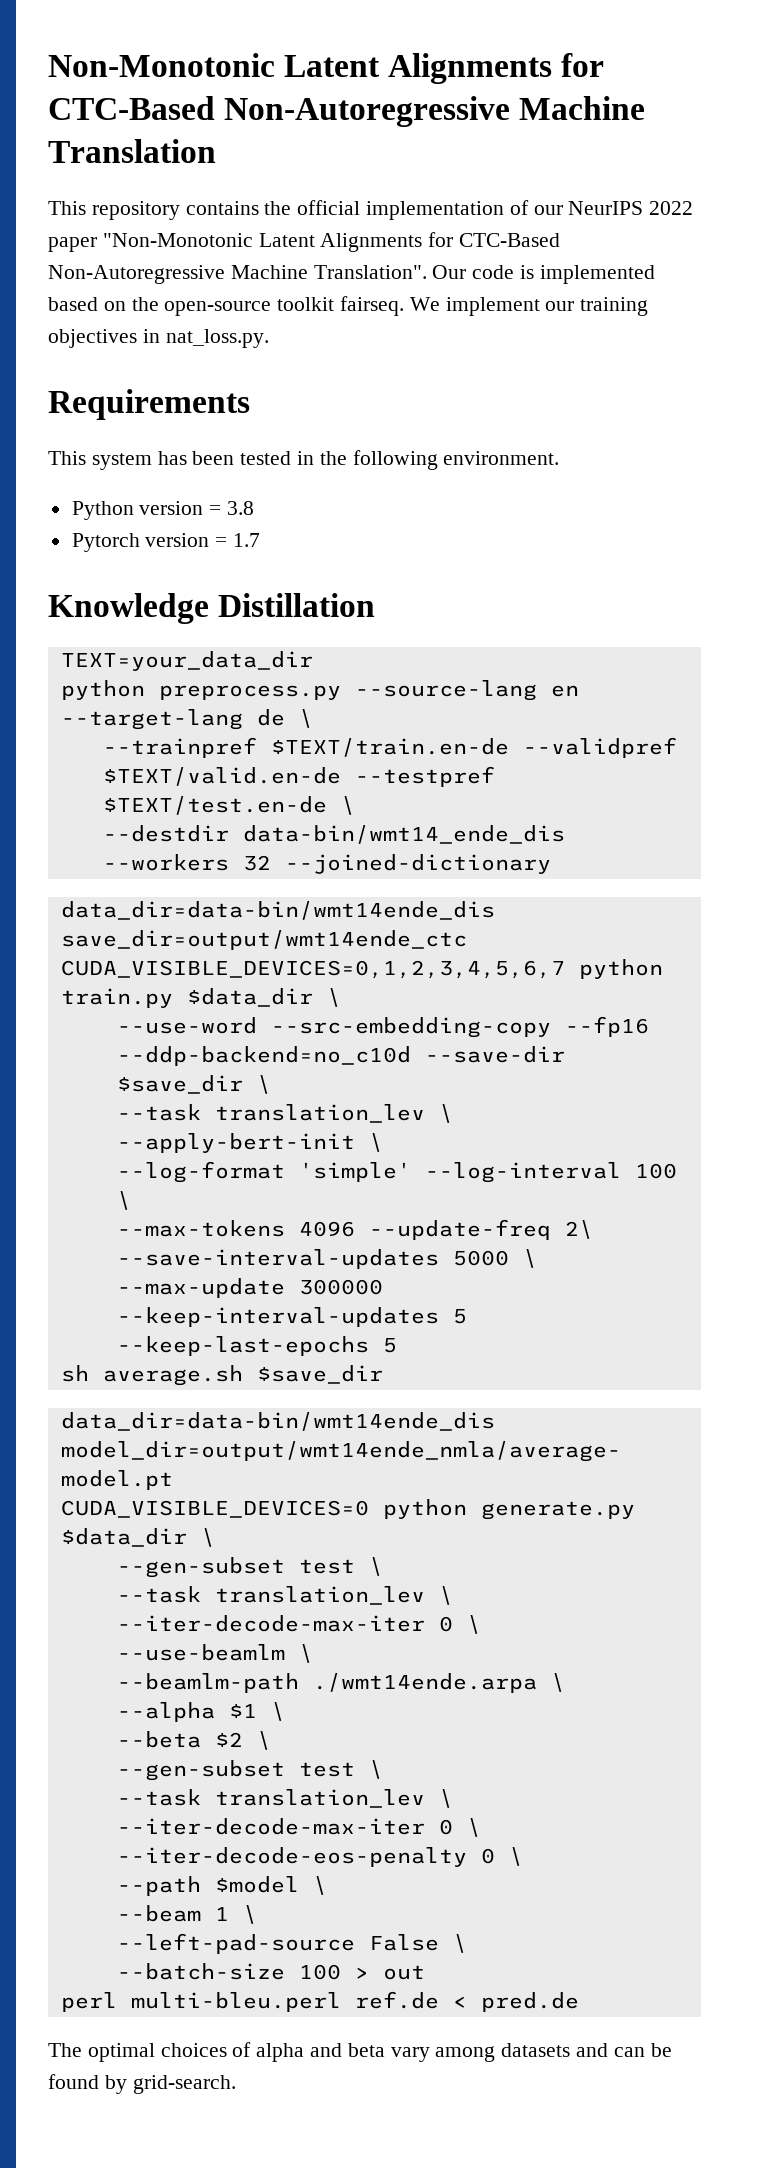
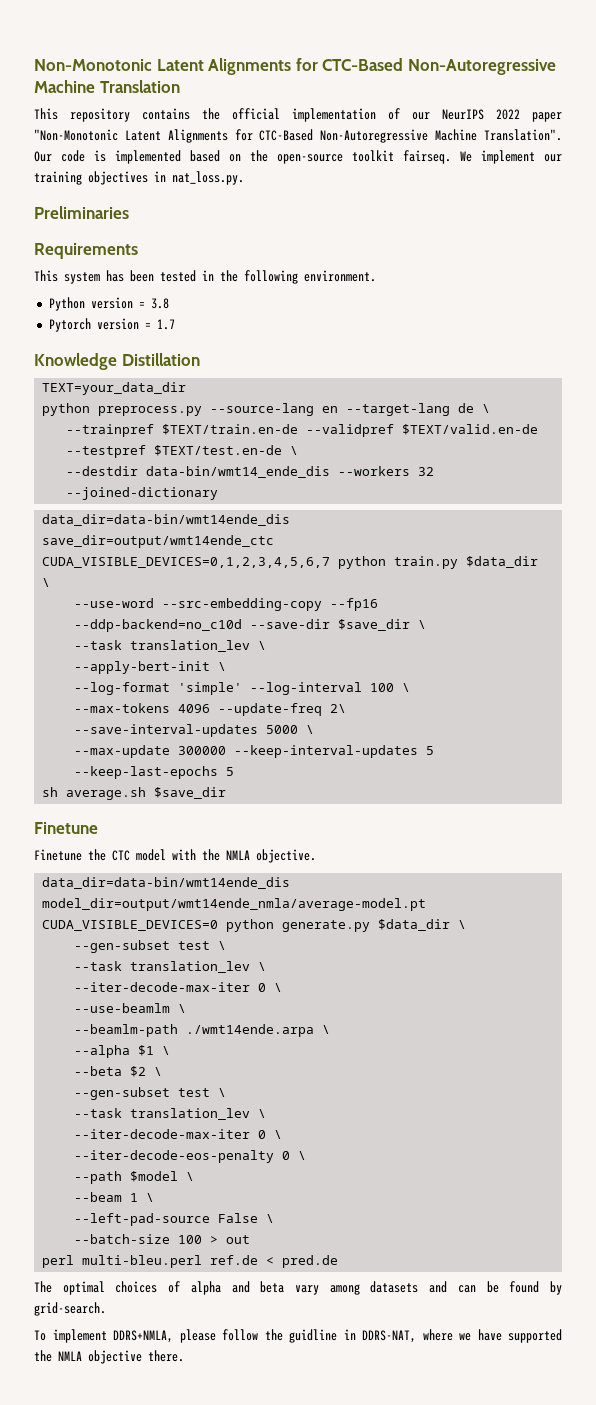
+ Preliminaries
  sh average.sh $save_dir
+ Finetune
+ Finetune the CTC model with the NMLA objective.
+ To implement DDRS+NMLA, please follow the guidline in DDRS-NAT, where we have supported the NMLA objective there.

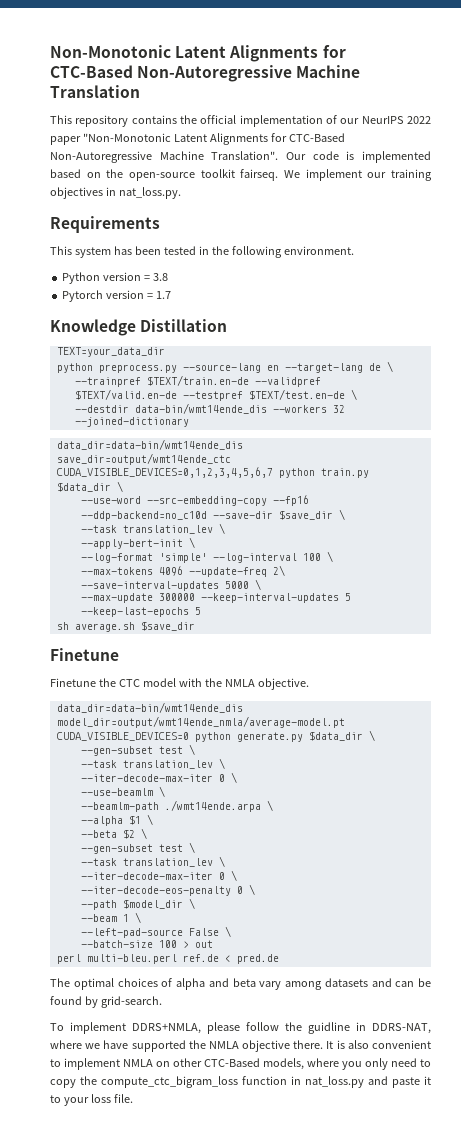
- Preliminaries
- --destdir data-bin/wmt14_ende_dis --workers 32 --joined-dictionary
+ --destdir data-bin/wmt14ende_dis --workers 32 --joined-dictionary
- --path $model \
+ --path $model_dir \
+ It is also convenient to implement NMLA on other CTC-Based models, where you only need to copy the compute_ctc_bigram_loss function in nat_loss.py and paste it to your loss file.

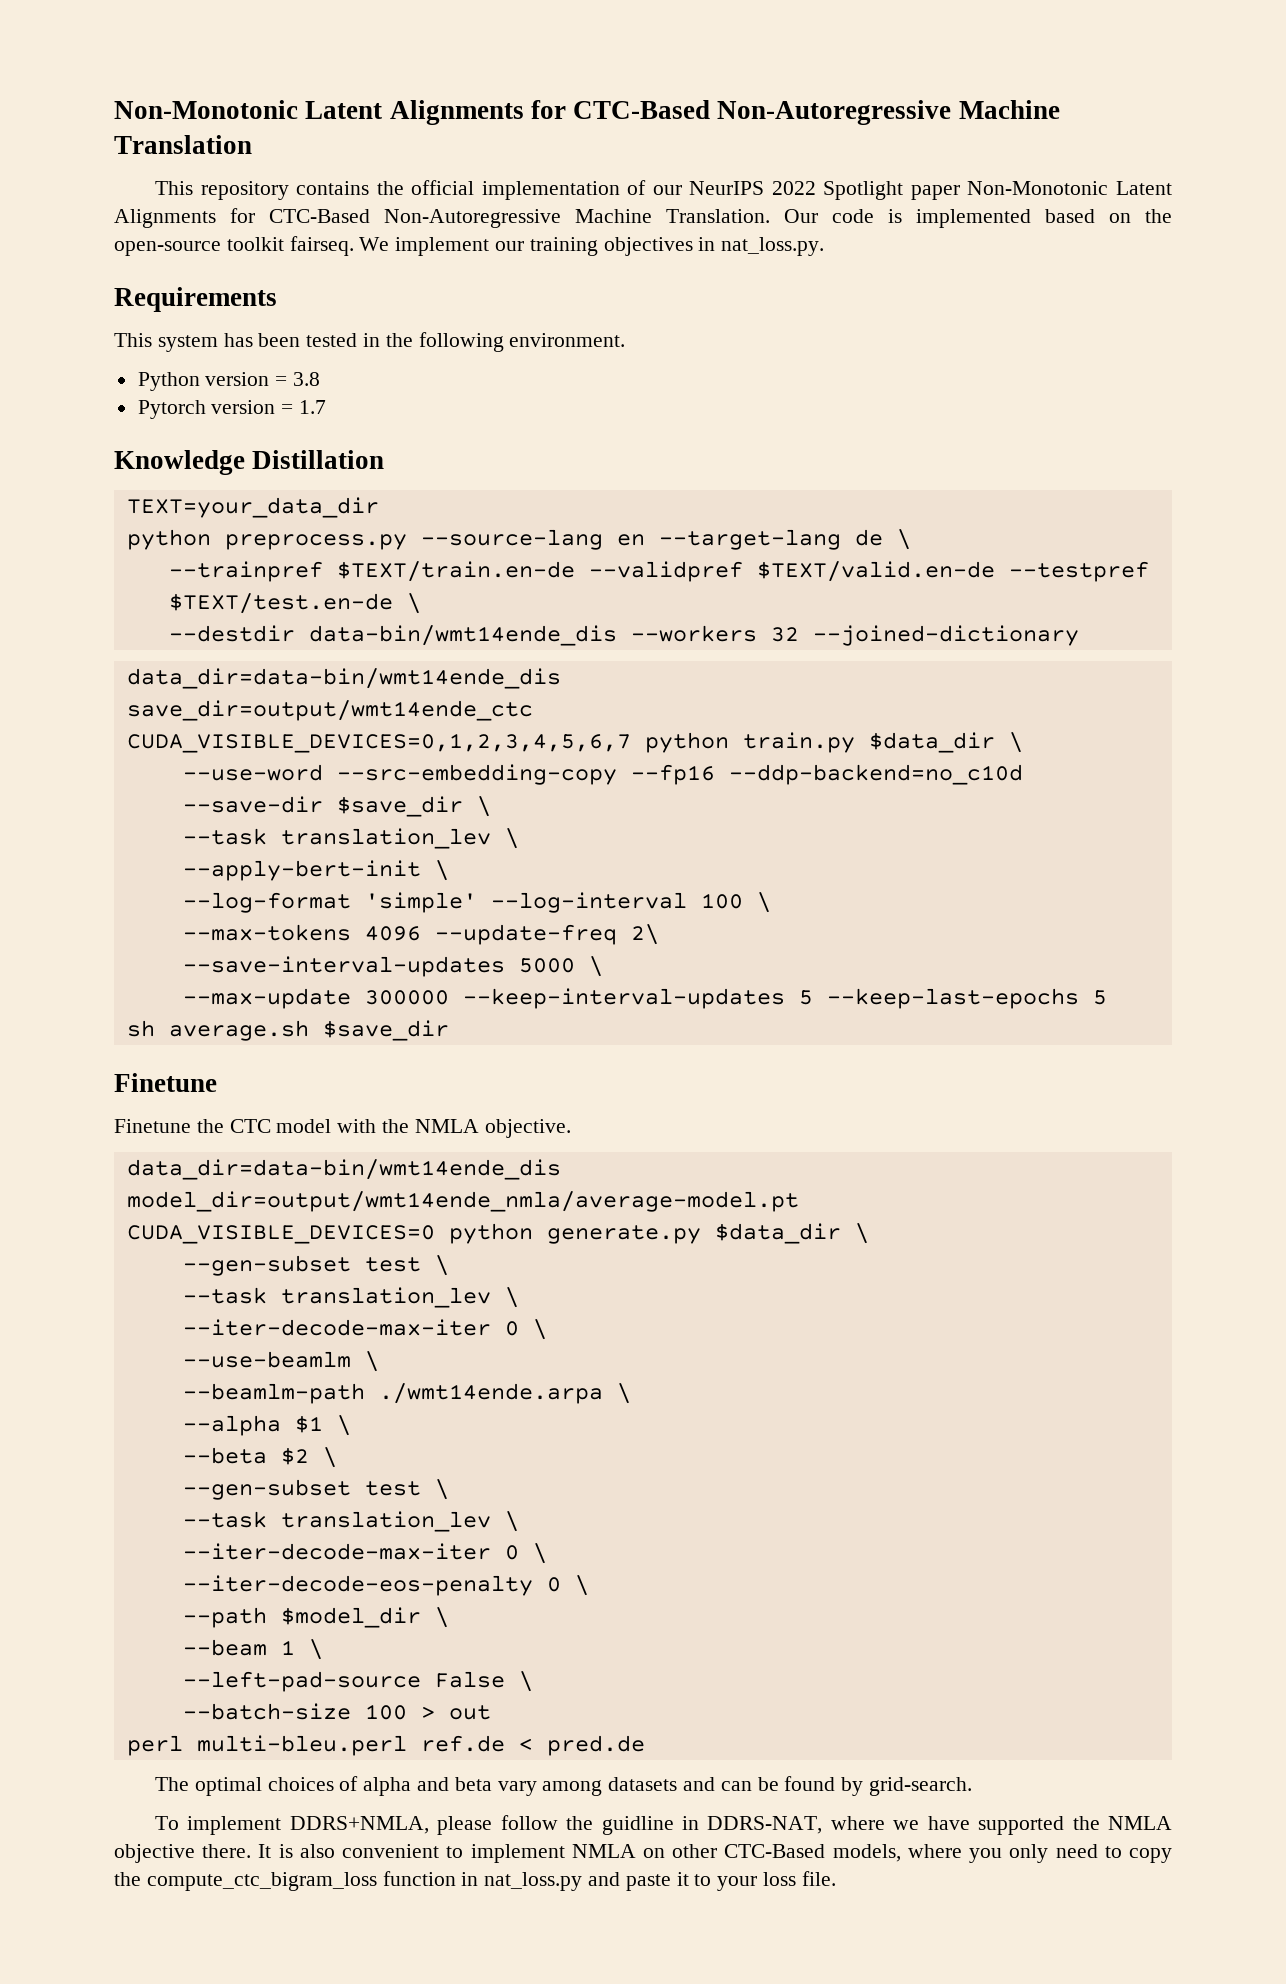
- This repository contains the official implementation of our NeurIPS 2022 paper "Non-Monotonic Latent Alignments for CTC-Based Non-Autoregressive Machine Translation".
+ This repository contains the official implementation of our NeurIPS 2022 Spotlight paper Non-Monotonic Latent Alignments for CTC-Based Non-Autoregressive Machine Translation.

